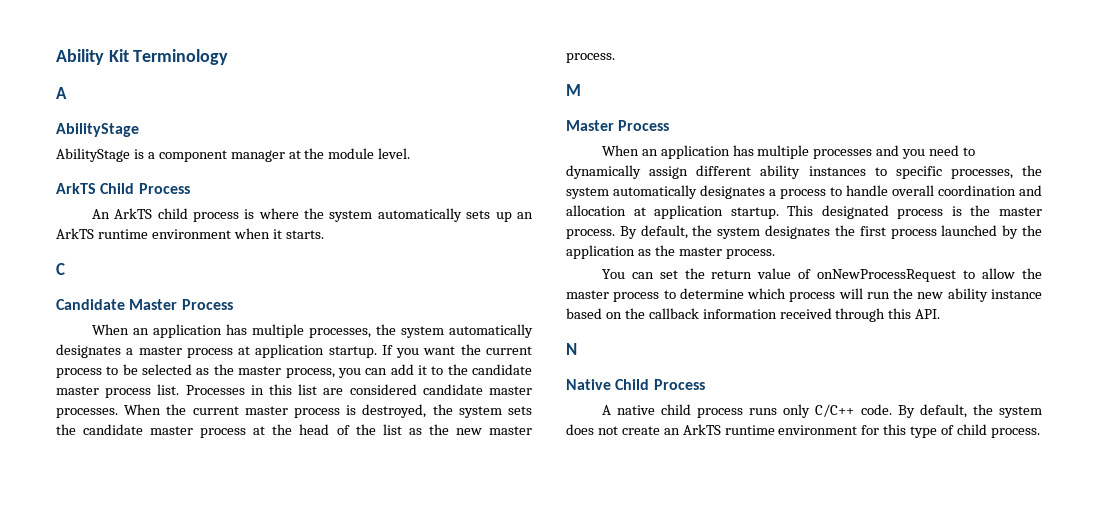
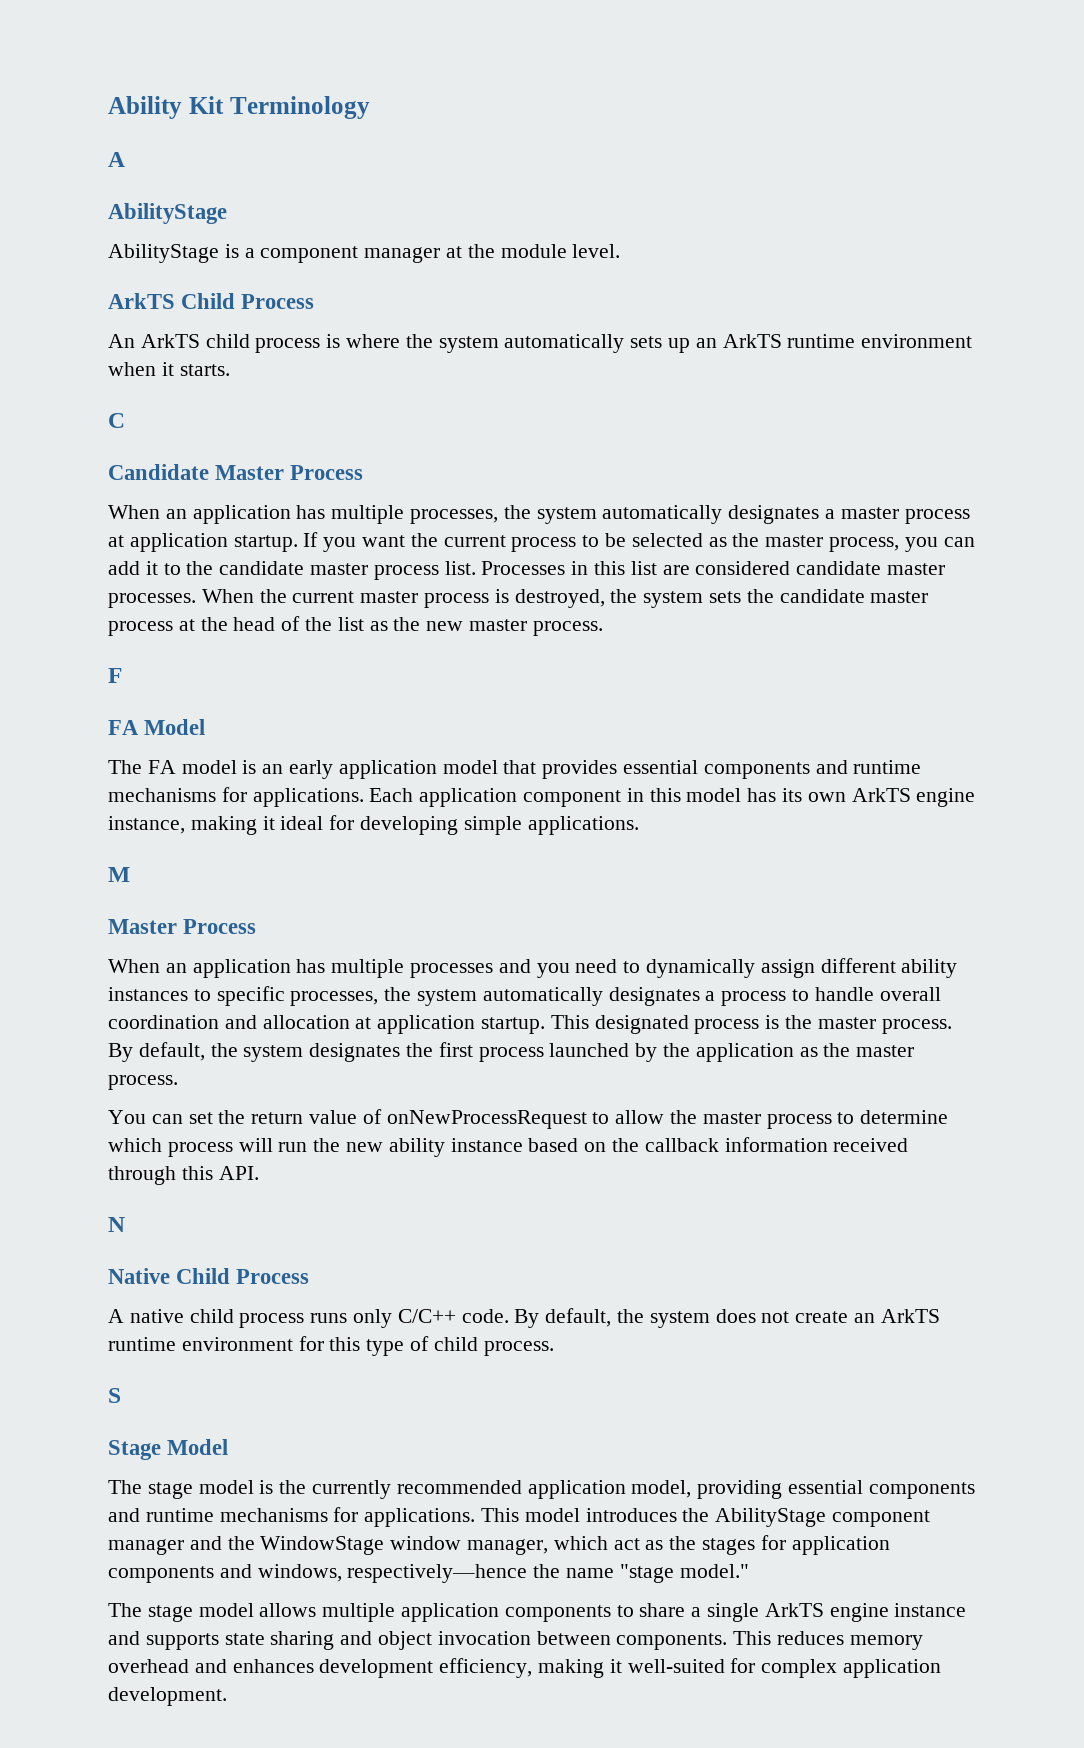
+ F
+ FA Model
+ The FA model is an early application model that provides essential components and runtime mechanisms for applications. Each application component in this model has its own ArkTS engine instance, making it ideal for developing simple applications.
+ S
+ Stage Model
+ The stage model is the currently recommended application model, providing essential components and runtime mechanisms for applications. This model introduces the AbilityStage component manager and the WindowStage window manager, which act as the stages for application components and windows, respectively—hence the name "stage model."
+ The stage model allows multiple application components to share a single ArkTS engine instance and supports state sharing and object invocation between components. This reduces memory overhead and enhances development efficiency, making it well-suited for complex application development.

